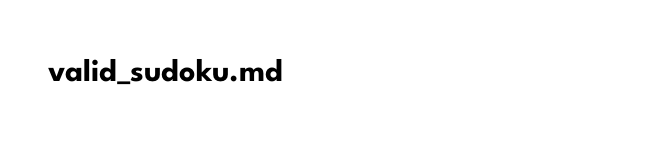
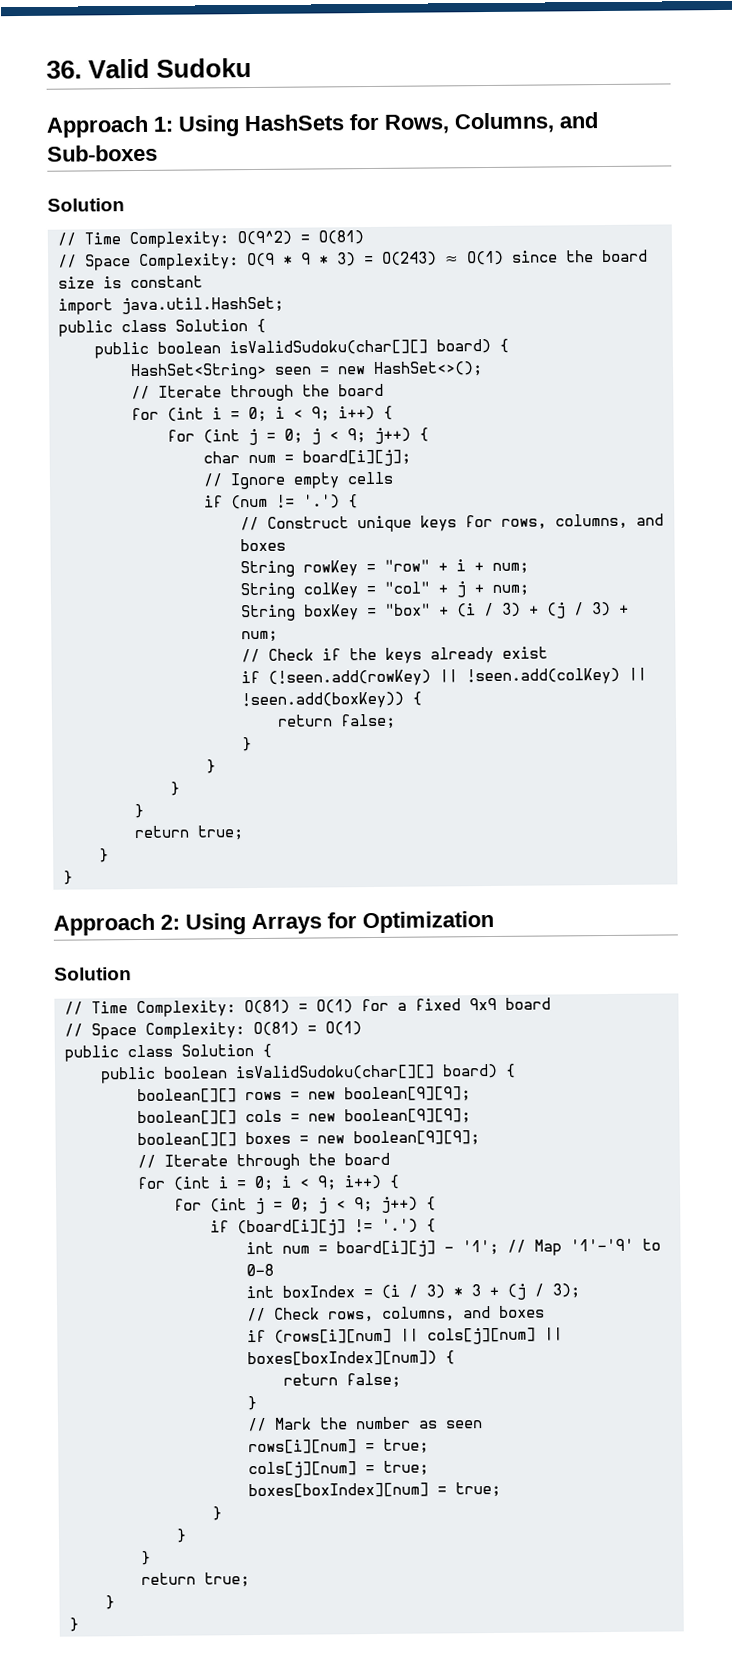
- valid_sudoku.md
+ 36. Valid Sudoku
+ Approach 1: Using HashSets for Rows, Columns, and Sub-boxes
+ Solution
+ // Time Complexity: O(9^2) = O(81)
+ // Space Complexity: O(9 * 9 * 3) = O(243) ≈ O(1) since the board size is constant
+ import java.util.HashSet;
+ public class Solution {
+ public boolean isValidSudoku(char[][] board) {
+ HashSet<String> seen = new HashSet<>();
+ // Iterate through the board
+ for (int i = 0; i < 9; i++) {
+ for (int j = 0; j < 9; j++) {
+ char num = board[i][j];
+ // Ignore empty cells
+ if (num != '.') {
+ // Construct unique keys for rows, columns, and boxes
+ String rowKey = "row" + i + num;
+ String colKey = "col" + j + num;
+ String boxKey = "box" + (i / 3) + (j / 3) + num;
+ // Check if the keys already exist
+ if (!seen.add(rowKey) || !seen.add(colKey) || !seen.add(boxKey)) {
+ return false;
+ }
+ }
+ }
+ }
+ return true;
+ }
+ }
+ Approach 2: Using Arrays for Optimization
+ Solution
+ // Time Complexity: O(81) = O(1) for a fixed 9x9 board
+ // Space Complexity: O(81) = O(1)
+ public class Solution {
+ public boolean isValidSudoku(char[][] board) {
+ boolean[][] rows = new boolean[9][9];
+ boolean[][] cols = new boolean[9][9];
+ boolean[][] boxes = new boolean[9][9];
+ // Iterate through the board
+ for (int i = 0; i < 9; i++) {
+ for (int j = 0; j < 9; j++) {
+ if (board[i][j] != '.') {
+ int num = board[i][j] - '1'; // Map '1'-'9' to 0-8
+ int boxIndex = (i / 3) * 3 + (j / 3);
+ // Check rows, columns, and boxes
+ if (rows[i][num] || cols[j][num] || boxes[boxIndex][num]) {
+ return false;
+ }
+ // Mark the number as seen
+ rows[i][num] = true;
+ cols[j][num] = true;
+ boxes[boxIndex][num] = true;
+ }
+ }
+ }
+ return true;
+ }
+ }

